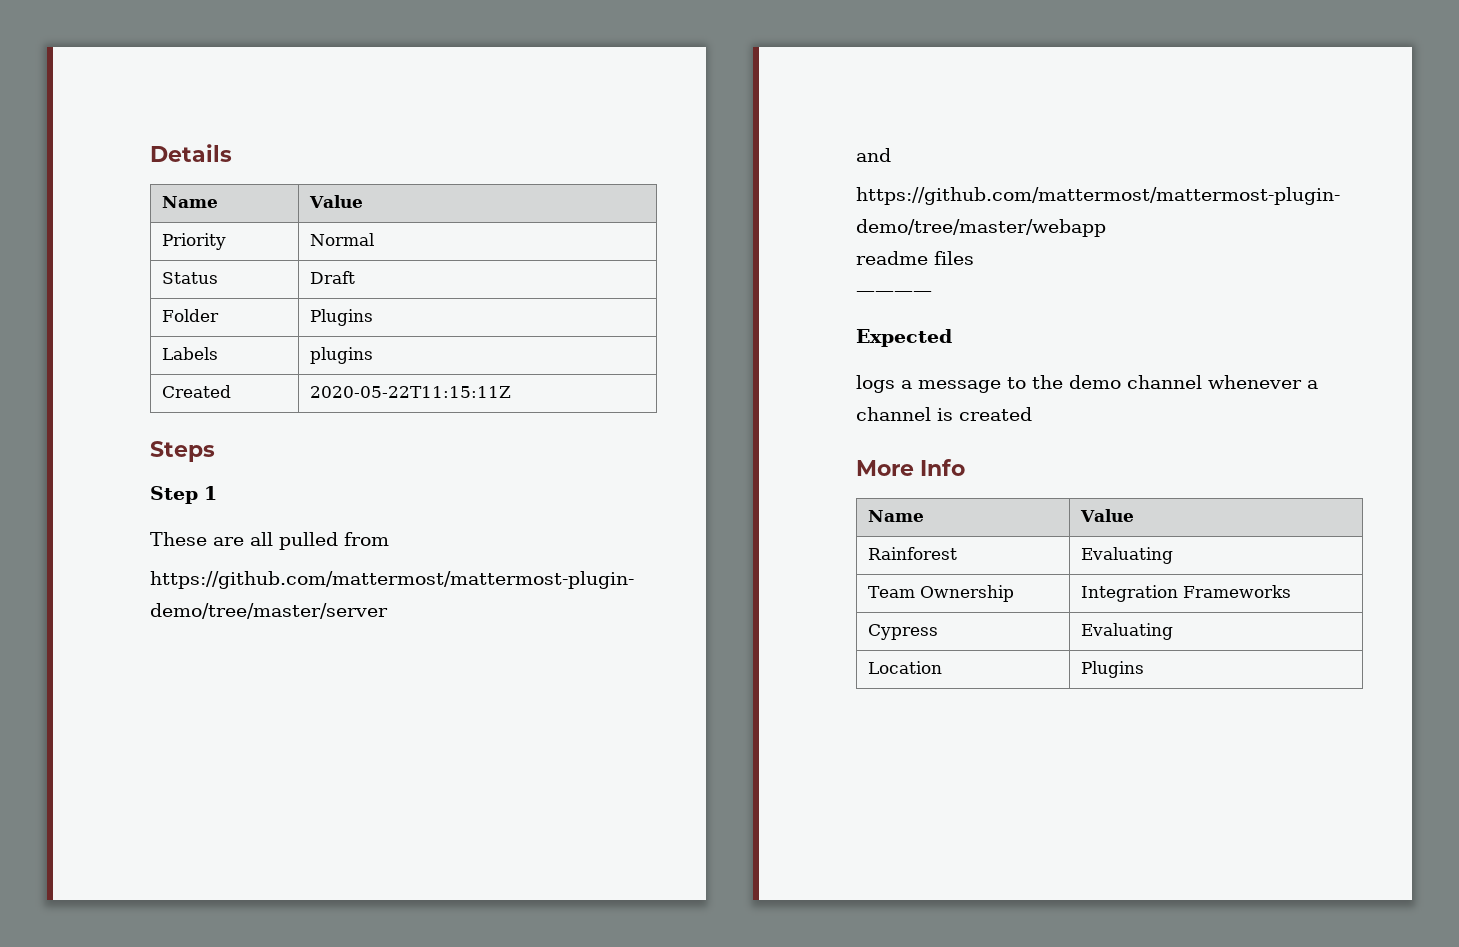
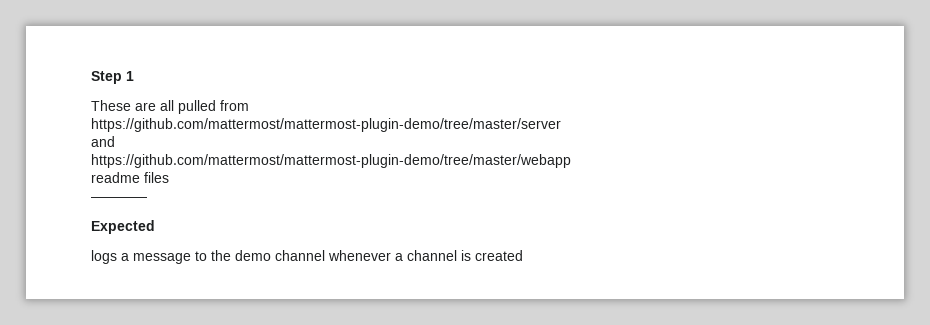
- Details
- Name | Value
- Priority | Normal
- Status | Draft
- Folder | Plugins
- Labels | plugins
- Created | 2020-05-22T11:15:11Z
- Steps
- More Info
- Name | Value
- Rainforest | Evaluating
- Team Ownership | Integration Frameworks
- Cypress | Evaluating
- Location | Plugins

